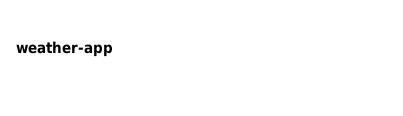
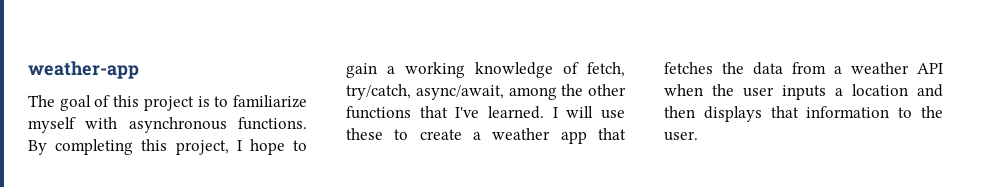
+ The goal of this project is to familiarize myself with asynchronous functions. By completing this project, I hope to gain a working knowledge of fetch, try/catch, async/await, among the other functions that I've learned. I will use these to create a weather app that fetches the data from a weather API when the user inputs a location and then displays that information to the user.

